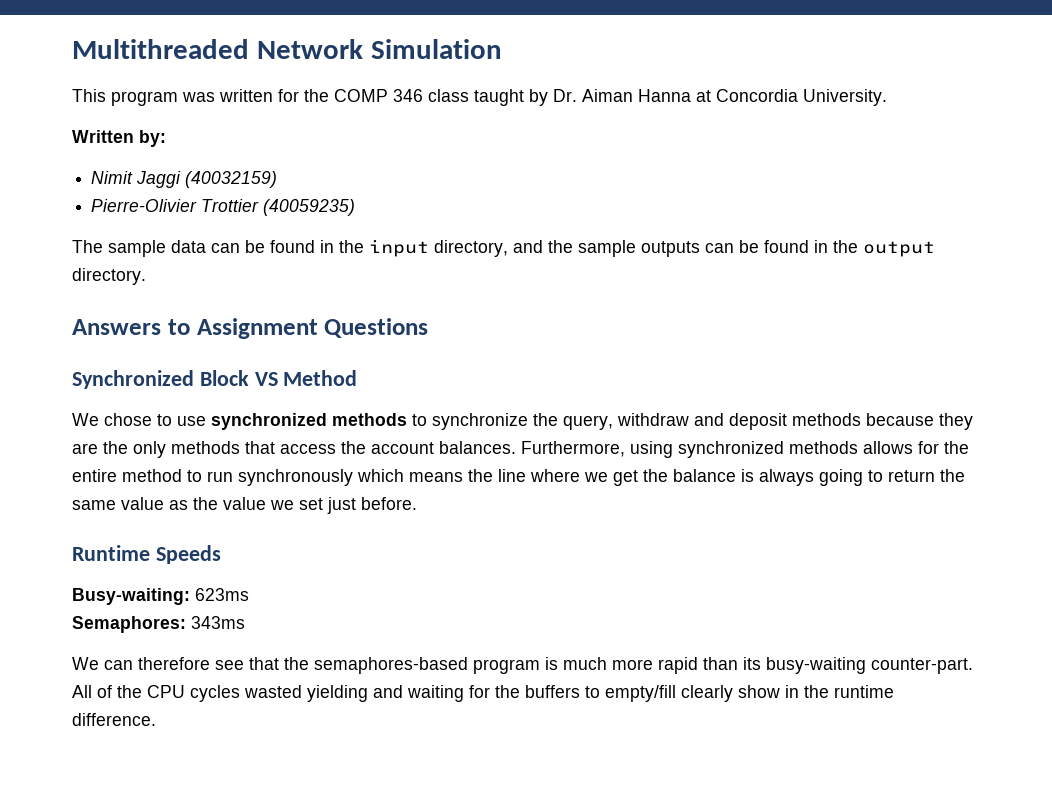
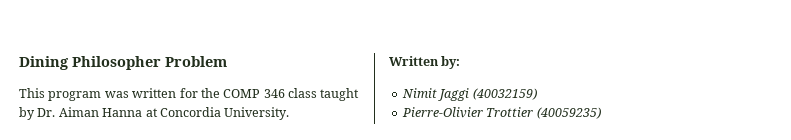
- Multithreaded Network Simulation
+ Dining Philosopher Problem
- The sample data can be found in the input directory, and the sample outputs can be found in the output directory.
- Answers to Assignment Questions
- Synchronized Block VS Method
- We chose to use synchronized methods to synchronize the query, withdraw and deposit methods because they are the only methods that access the account balances. Furthermore, using synchronized methods allows for the entire method to run synchronously which means the line where we get the balance is always going to return the same value as the value we set just before.
- Runtime Speeds
- Busy-waiting: 623ms
- Semaphores: 343ms
- We can therefore see that the semaphores-based program is much more rapid than its busy-waiting counter-part. All of the CPU cycles wasted yielding and waiting for the buffers to empty/fill clearly show in the runtime difference.

